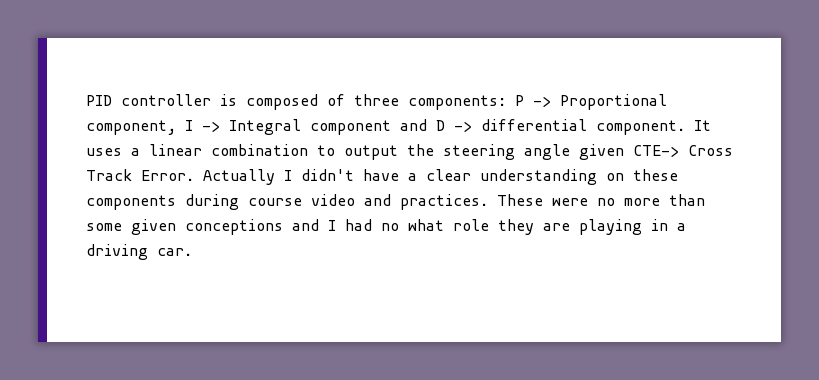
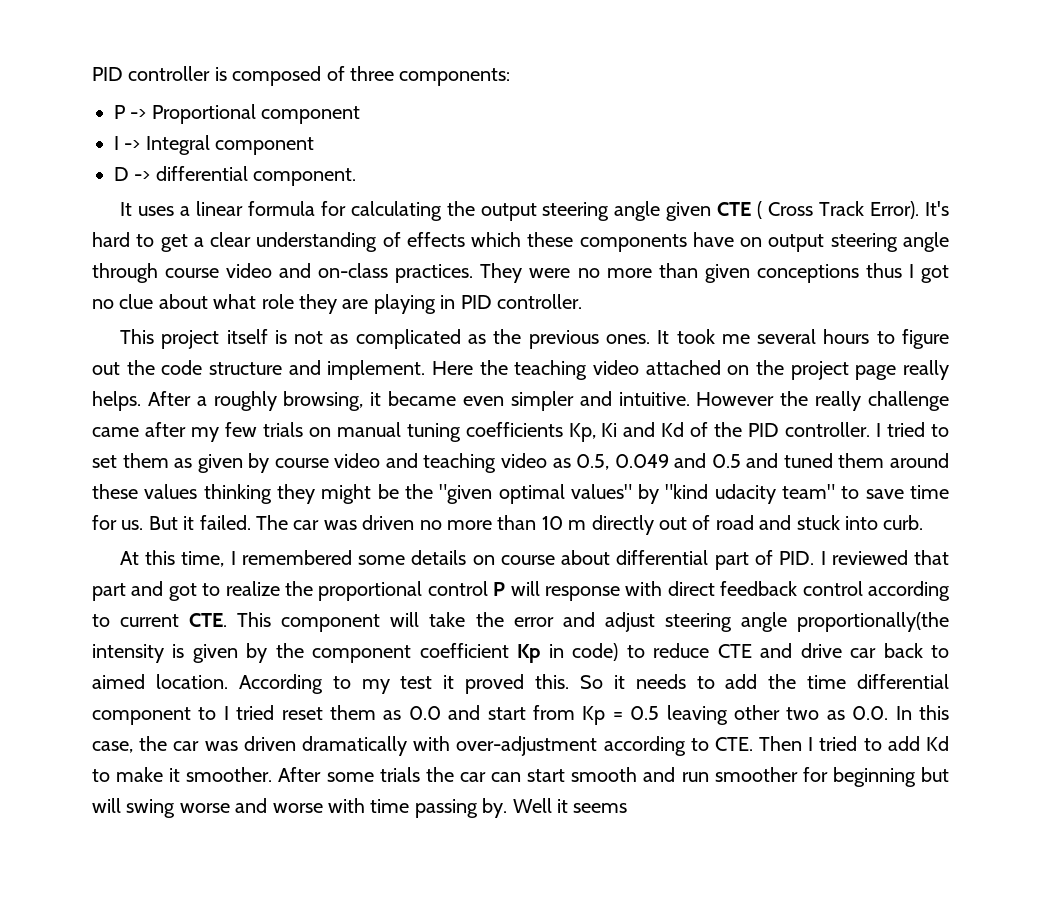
- PID controller is composed of three components: P -> Proportional component, I -> Integral component and D -> differential component. It uses a linear combination to output the steering angle given CTE-> Cross Track Error. Actually I didn't have a clear understanding on these components during course video and practices. These were no more than some given conceptions and I had no what role they are playing in a driving car.
+ PID controller is composed of three components:
+ P -> Proportional component
+ I -> Integral component
+ D -> differential component.
+ It uses a linear formula for calculating the output steering angle given CTE ( Cross Track Error). It's hard to get a clear understanding of effects which these components have on output steering angle through course video and on-class practices. They were no more than given conceptions thus I got no clue about what role they are playing in PID controller.
+ This project itself is not as complicated as the previous ones. It took me several hours to figure out the code structure and implement. Here the teaching video attached on the project page really helps. After a roughly browsing, it became even simpler and intuitive. However the really challenge came after my few trials on manual tuning coefficients Kp, Ki and Kd of the PID controller. I tried to set them as given by course video and teaching video as 0.5, 0.049 and 0.5 and tuned them around these values thinking they might be the "given optimal values" by "kind udacity team" to save time for us. But it failed. The car was driven no more than 10 m directly out of road and stuck into curb.
+ At this time, I remembered some details on course about differential part of PID. I reviewed that part and got to realize the proportional control P will response with direct feedback control according to current CTE. This component will take the error and adjust steering angle proportionally(the intensity is given by the component coefficient Kp in code) to reduce CTE and drive car back to aimed location. According to my test it proved this. So it needs to add the time differential component to I tried reset them as 0.0 and start from Kp = 0.5 leaving other two as 0.0. In this case, the car was driven dramatically with over-adjustment according to CTE. Then I tried to add Kd to make it smoother. After some trials the car can start smooth and run smoother for beginning but will swing worse and worse with time passing by. Well it seems

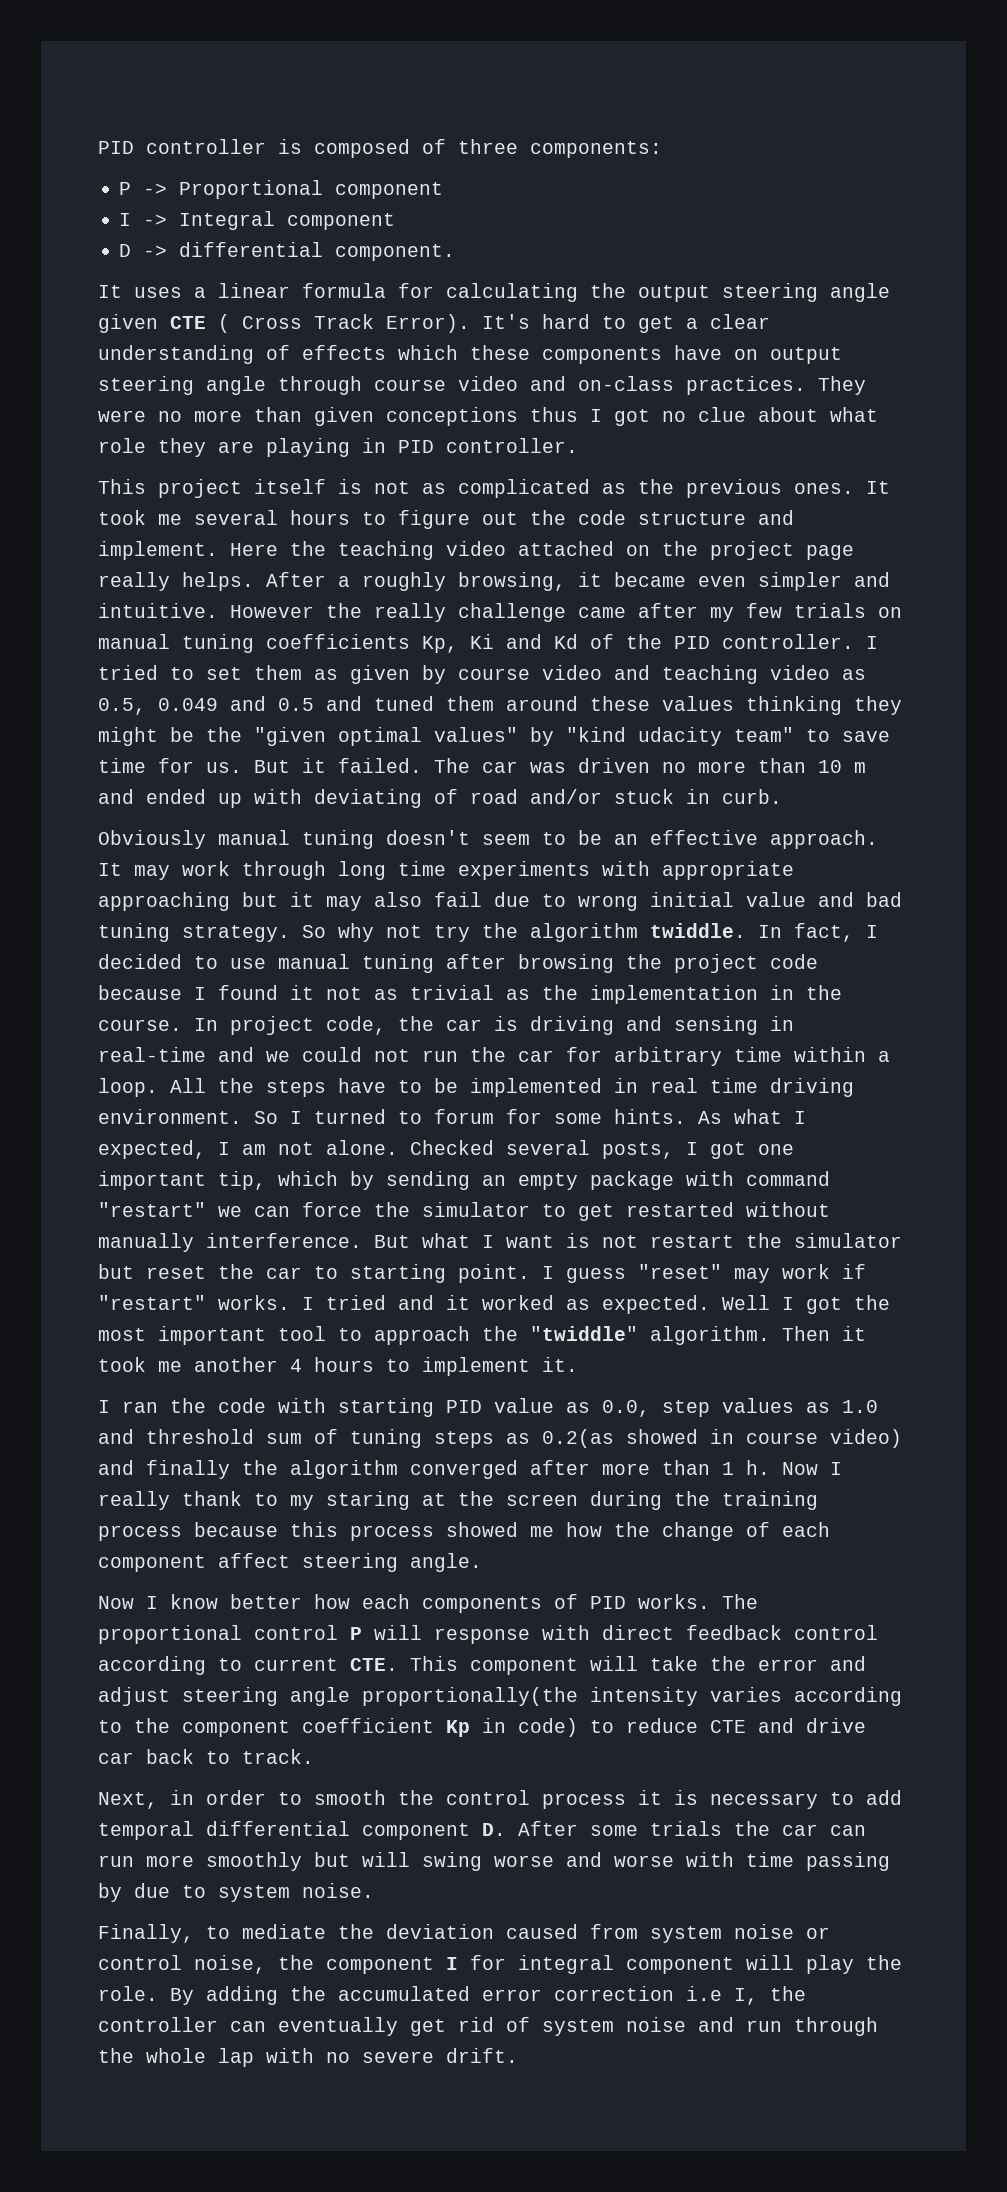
- The car was driven no more than 10 m directly out of road and stuck into curb.
- At this time, I remembered some details on course about differential part of PID. I reviewed that part and got to realize the proportional control P will response with direct feedback control according to current CTE. This component will take the error and adjust steering angle proportionally(the intensity is given by the component coefficient Kp in code) to reduce CTE and drive car back to aimed location. According to my test it proved this. So it needs to add the time differential component to I tried reset them as 0.0 and start from Kp = 0.5 leaving other two as 0.0. In this case, the car was driven dramatically with over-adjustment according to CTE. Then I tried to add Kd to make it smoother. After some trials the car can start smooth and run smoother for beginning but will swing worse and worse with time passing by. Well it seems
+ The car was driven no more than 10 m and ended up with deviating of road and/or stuck in curb.
+ Obviously manual tuning doesn't seem to be an effective approach. It may work through long time experiments with appropriate approaching but it may also fail due to wrong initial value and bad tuning strategy. So why not try the algorithm twiddle. In fact, I decided to use manual tuning after browsing the project code because I found it not as trivial as the implementation in the course. In project code, the car is driving and sensing in real-time and we could not run the car for arbitrary time within a loop. All the steps have to be implemented in real time driving environment. So I turned to forum for some hints. As what I expected, I am not alone. Checked several posts, I got one important tip, which by sending an empty package with command "restart" we can force the simulator to get restarted without manually interference. But what I want is not restart the simulator but reset the car to starting point. I guess "reset" may work if "restart" works. I tried and it worked as expected. Well I got the most important tool to approach the "twiddle" algorithm. Then it took me another 4 hours to implement it.
+ I ran the code with starting PID value as 0.0, step values as 1.0 and threshold sum of tuning steps as 0.2(as showed in course video) and finally the algorithm converged after more than 1 h. Now I really thank to my staring at the screen during the training process because this process showed me how the change of each component affect steering angle.
+ Now I know better how each components of PID works. The proportional control P will response with direct feedback control according to current CTE. This component will take the error and adjust steering angle proportionally(the intensity varies according to the component coefficient Kp in code) to reduce CTE and drive car back to track.
+ Next, in order to smooth the control process it is necessary to add temporal differential component D. After some trials the car can run more smoothly but will swing worse and worse with time passing by due to system noise.
+ Finally, to mediate the deviation caused from system noise or control noise, the component I for integral component will play the role. By adding the accumulated error correction i.e I, the controller can eventually get rid of system noise and run through the whole lap with no severe drift.

